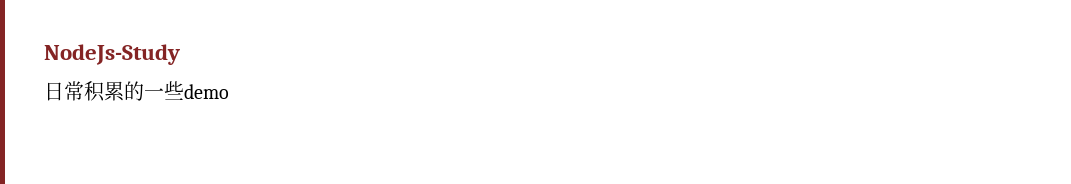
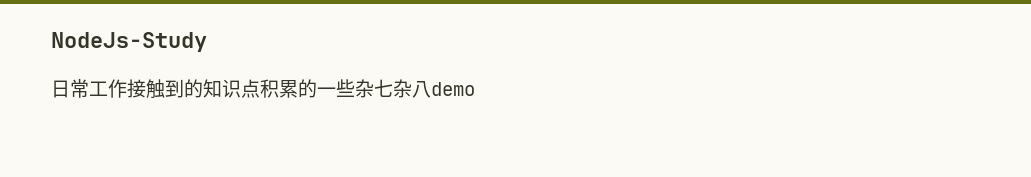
- 日常积累的一些demo
+ 日常工作接触到的知识点积累的一些杂七杂八demo

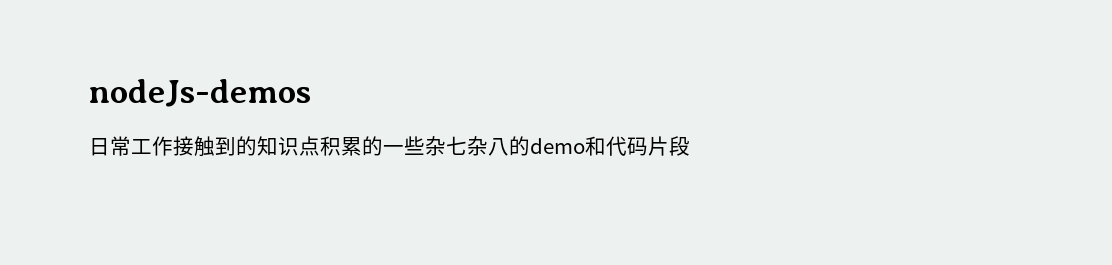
- NodeJs-Study
+ nodeJs-demos
- 日常工作接触到的知识点积累的一些杂七杂八demo
+ 日常工作接触到的知识点积累的一些杂七杂八的demo和代码片段

